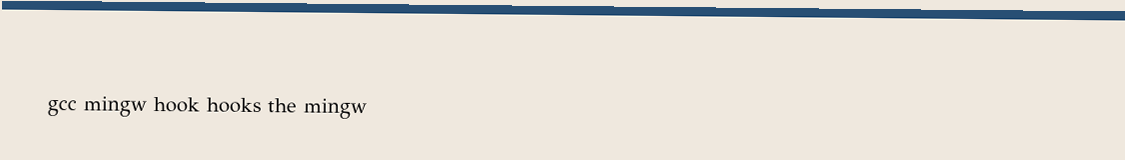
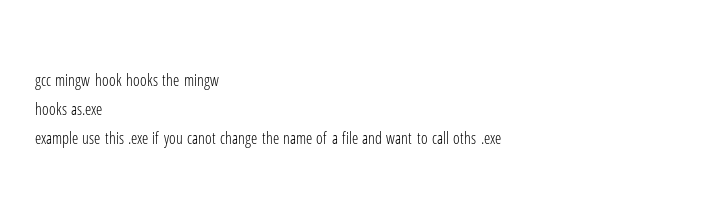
+ hooks as.exe
+ example use this .exe if you canot change the name of a file and want to call oths .exe

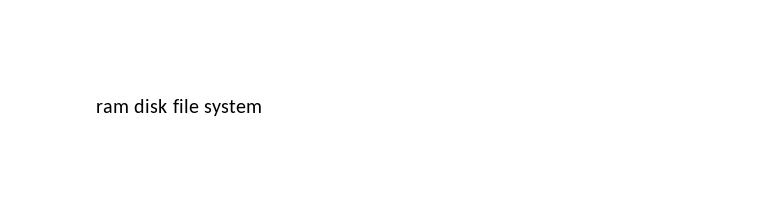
- gcc mingw hook hooks the mingw
- hooks as.exe
- example use this .exe if you canot change the name of a file and want to call oths .exe
+ ram disk file system

